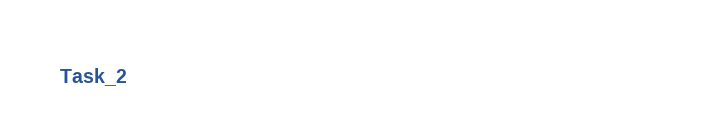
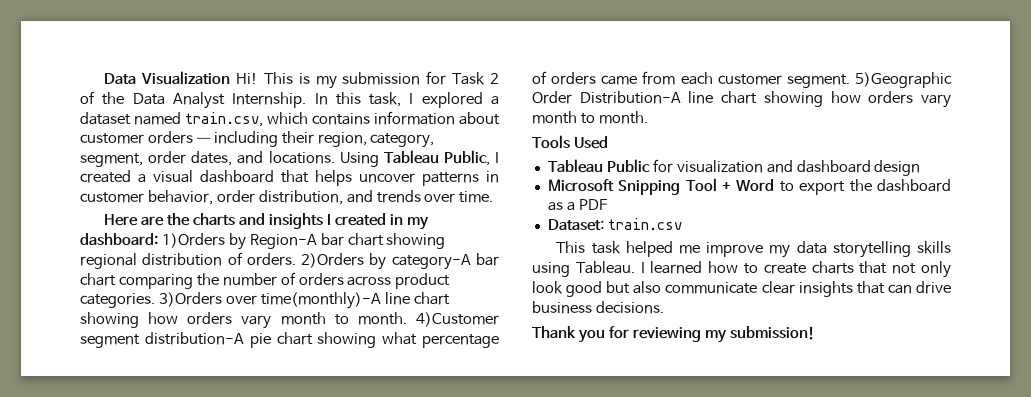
- Task_2
+ Data Visualization Hi! This is my submission for Task 2 of the Data Analyst Internship. In this task, I explored a dataset named train.csv, which contains information about customer orders — including their region, category, segment, order dates, and locations. Using Tableau Public, I created a visual dashboard that helps uncover patterns in customer behavior, order distribution, and trends over time.
+ Here are the charts and insights I created in my dashboard: 1)Orders by Region-A bar chart showing regional distribution of orders. 2)Orders by category-A bar chart comparing the number of orders across product categories. 3)Orders over time(monthly)-A line chart showing how orders vary month to month. 4)Customer segment distribution-A pie chart showing what percentage of orders came from each customer segment. 5)Geographic Order Distribution-A line chart showing how orders vary month to month.
+ Tools Used
+ Tableau Public for visualization and dashboard design
+ Microsoft Snipping Tool + Word to export the dashboard as a PDF
+ Dataset: train.csv
+ This task helped me improve my data storytelling skills using Tableau. I learned how to create charts that not only look good but also communicate clear insights that can drive business decisions.
+ Thank you for reviewing my submission!

